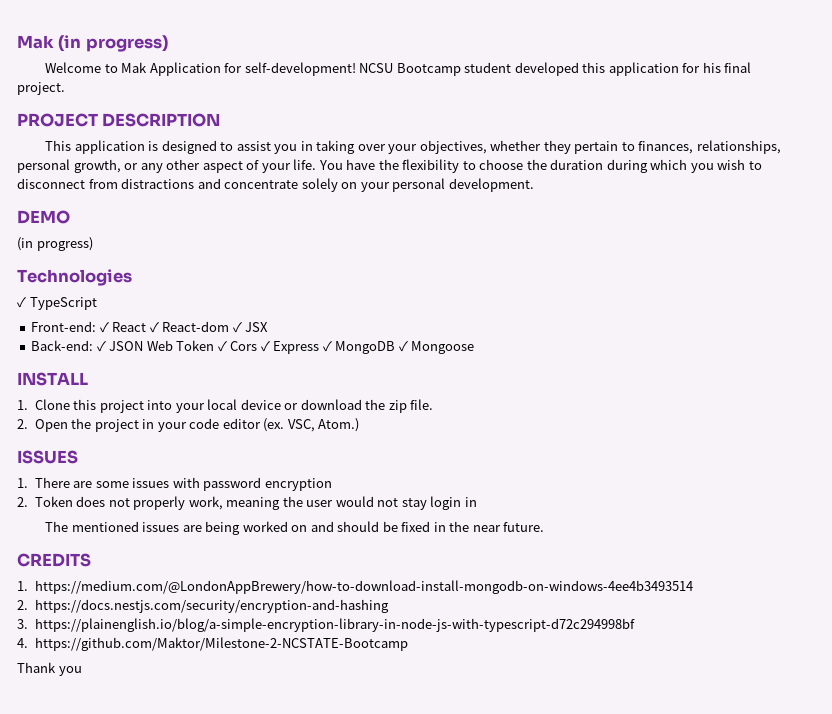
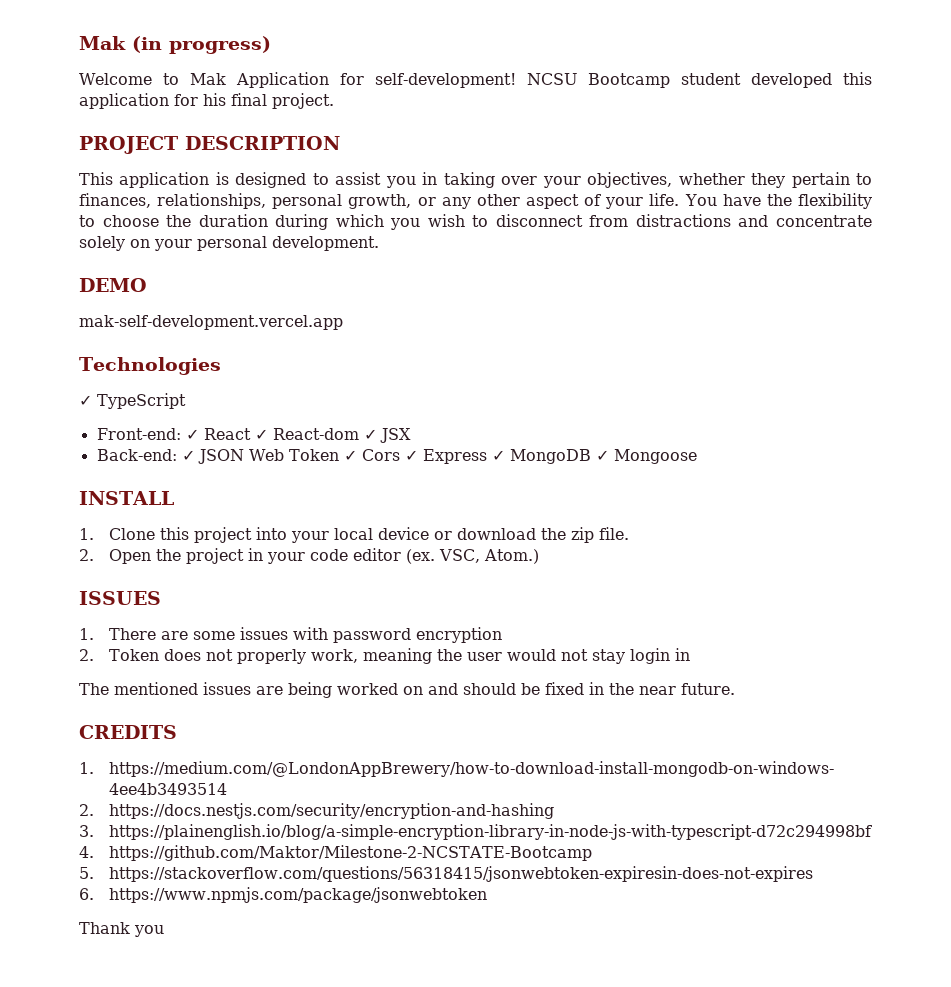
  DEMO
- (in progress)
+ mak-self-development.vercel.app
+ 5. https://stackoverflow.com/questions/56318415/jsonwebtoken-expiresin-does-not-expires
+ 6. https://www.npmjs.com/package/jsonwebtoken

